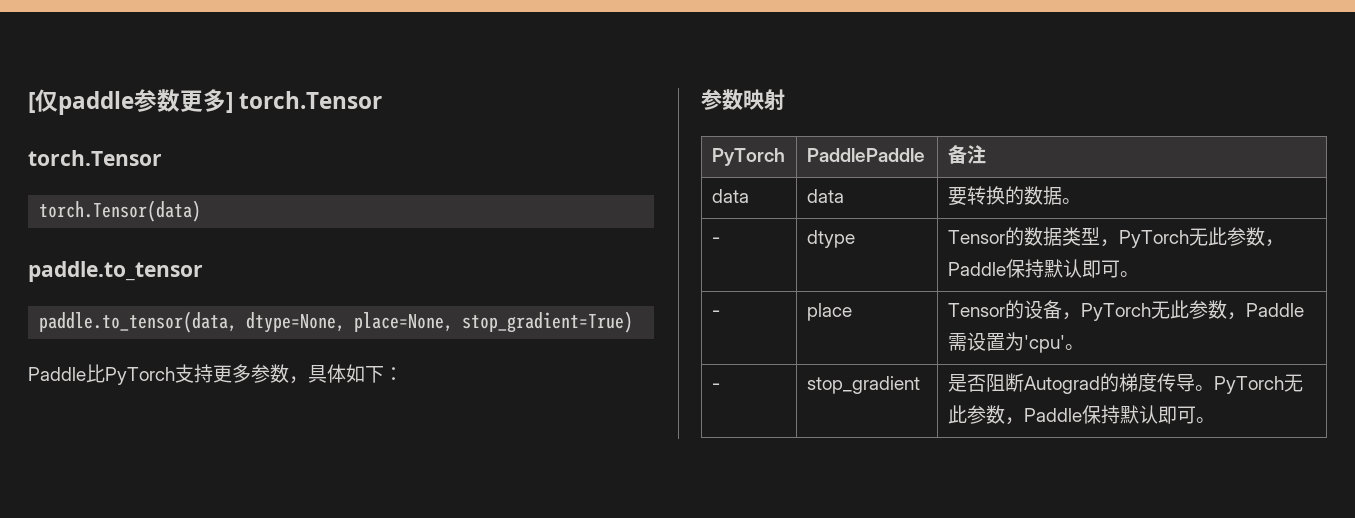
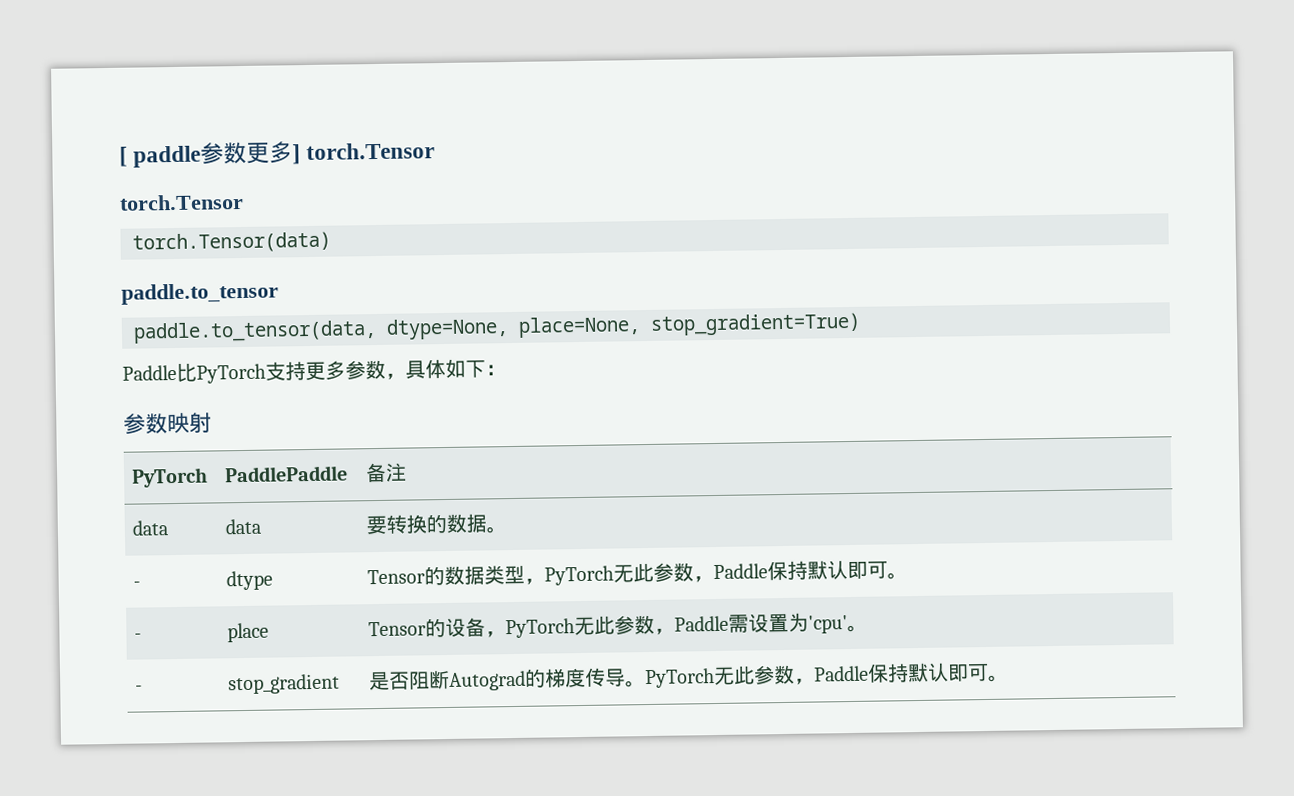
- [仅paddle参数更多] torch.Tensor
+ [ paddle参数更多] torch.Tensor

